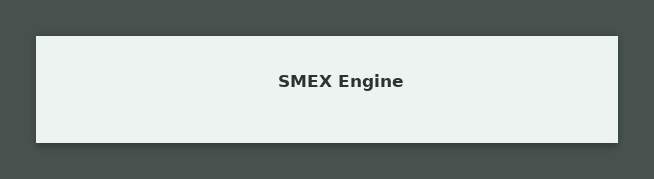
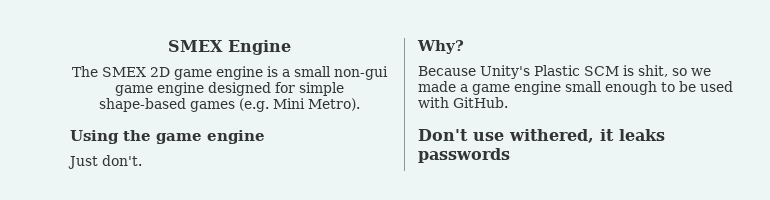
+ The SMEX 2D game engine is a small non-gui game engine designed for simple shape-based games (e.g. Mini Metro).
+ Using the game engine
+ Just don't.
+ Why?
+ Because Unity's Plastic SCM is shit, so we made a game engine small enough to be used with GitHub.
+ Don't use withered, it leaks passwords

